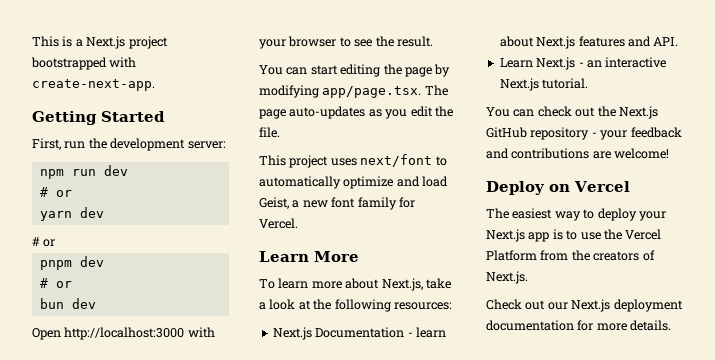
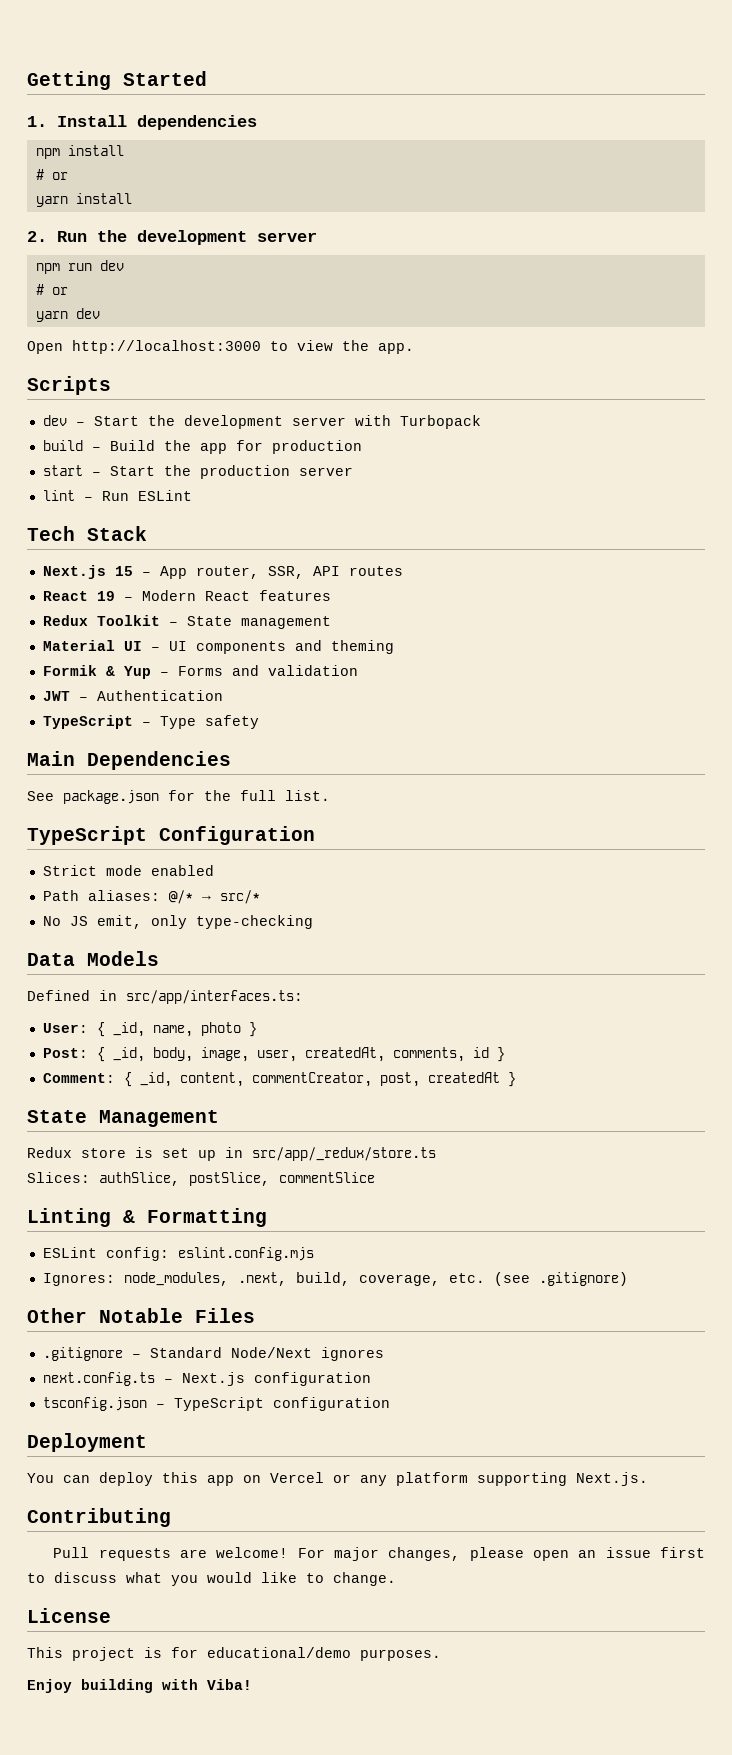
- This is a Next.js project bootstrapped with create-next-app.
  Getting Started
- First, run the development server:
+ 1. Install dependencies
+ npm install
+ # or
+ yarn install
+ 2. Run the development server
  yarn dev
- # or
- pnpm dev
- # or
- bun dev
- Open http://localhost:3000 with your browser to see the result.
- You can start editing the page by modifying app/page.tsx. The page auto-updates as you edit the file.
- This project uses next/font to automatically optimize and load Geist, a new font family for Vercel.
- Learn More
- To learn more about Next.js, take a look at the following resources:
- Next.js Documentation - learn about Next.js features and API.
- Learn Next.js - an interactive Next.js tutorial.
- You can check out the Next.js GitHub repository - your feedback and contributions are welcome!
- Deploy on Vercel
- The easiest way to deploy your Next.js app is to use the Vercel Platform from the creators of Next.js.
- Check out our Next.js deployment documentation for more details.
+ Open http://localhost:3000 to view the app.
+ Scripts
+ dev – Start the development server with Turbopack
+ build – Build the app for production
+ start – Start the production server
+ lint – Run ESLint
+ Tech Stack
+ Next.js 15 – App router, SSR, API routes
+ React 19 – Modern React features
+ Redux Toolkit – State management
+ Material UI – UI components and theming
+ Formik & Yup – Forms and validation
+ JWT – Authentication
+ TypeScript – Type safety
+ Main Dependencies
+ See package.json for the full list.
+ TypeScript Configuration
+ Strict mode enabled
+ Path aliases: @/* → src/*
+ No JS emit, only type-checking
+ Data Models
+ Defined in src/app/interfaces.ts:
+ User: { _id, name, photo }
+ Post: { _id, body, image, user, createdAt, comments, id }
+ Comment: { _id, content, commentCreator, post, createdAt }
+ State Management
+ Redux store is set up in src/app/_redux/store.ts
+ Slices: authSlice, postSlice, commentSlice
+ Linting & Formatting
+ ESLint config: eslint.config.mjs
+ Ignores: node_modules, .next, build, coverage, etc. (see .gitignore)
+ Other Notable Files
+ .gitignore – Standard Node/Next ignores
+ next.config.ts – Next.js configuration
+ tsconfig.json – TypeScript configuration
+ Deployment
+ You can deploy this app on Vercel or any platform supporting Next.js.
+ Contributing
+ Pull requests are welcome! For major changes, please open an issue first to discuss what you would like to change.
+ License
+ This project is for educational/demo purposes.
+ Enjoy building with Viba!

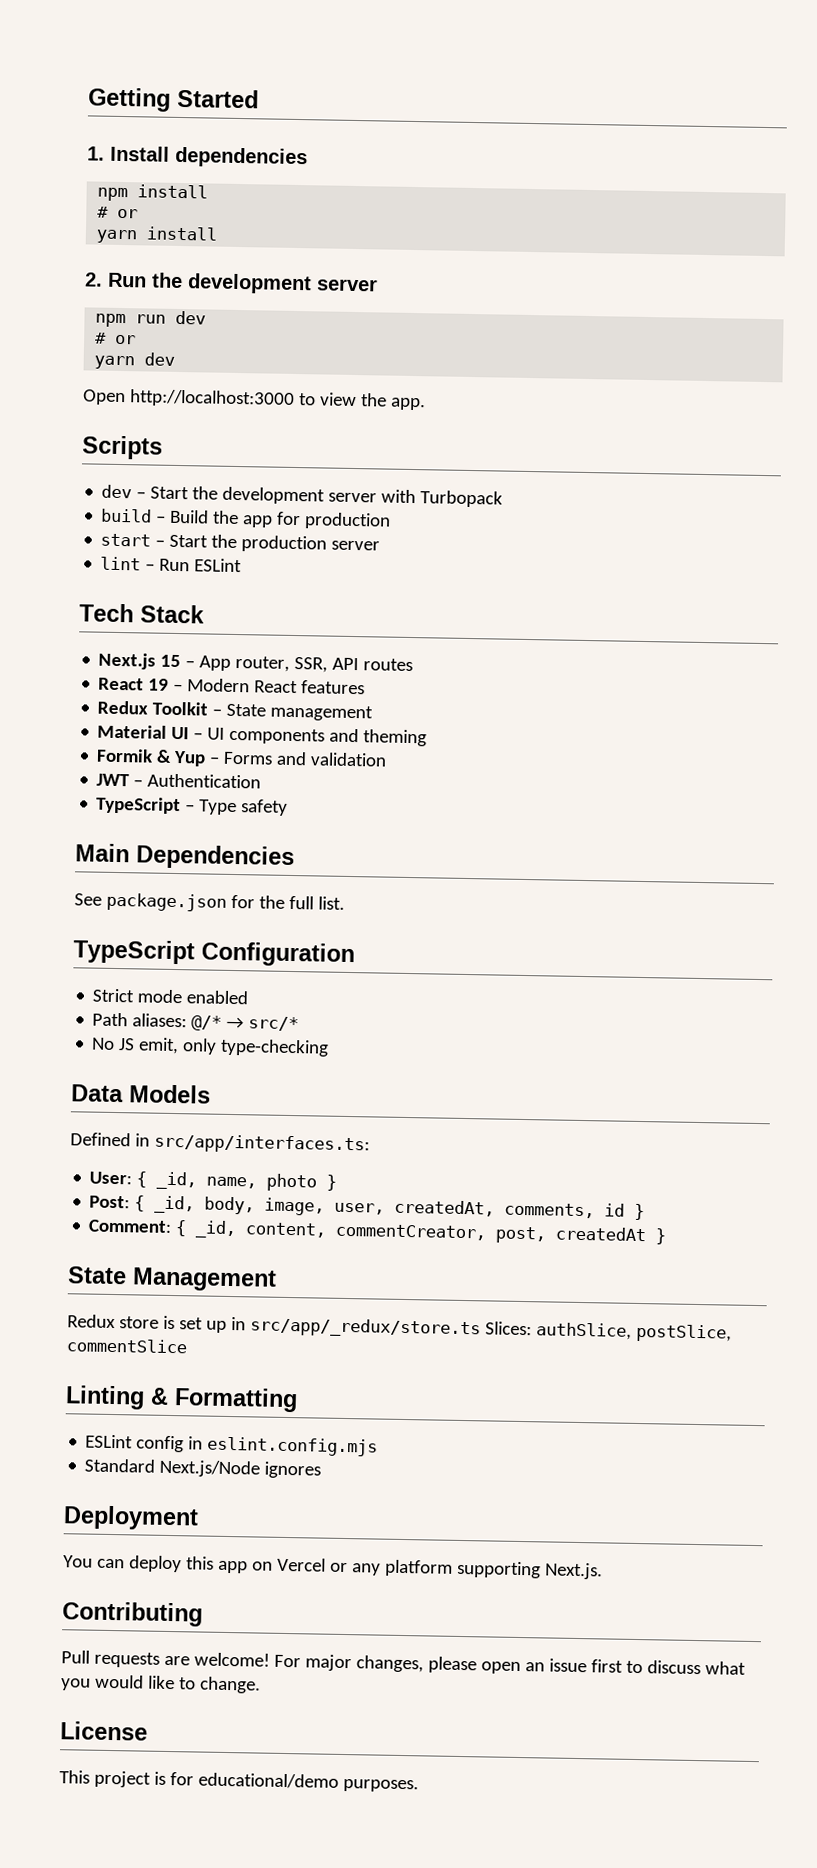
- Redux store is set up in src/app/_redux/store.ts
- Slices: authSlice, postSlice, commentSlice
+ Redux store is set up in src/app/_redux/store.ts Slices: authSlice, postSlice, commentSlice
- ESLint config: eslint.config.mjs
+ ESLint config in eslint.config.mjs
- Ignores: node_modules, .next, build, coverage, etc. (see .gitignore)
- Other Notable Files
- .gitignore – Standard Node/Next ignores
- next.config.ts – Next.js configuration
- tsconfig.json – TypeScript configuration
+ Standard Next.js/Node ignores
- Enjoy building with Viba!

